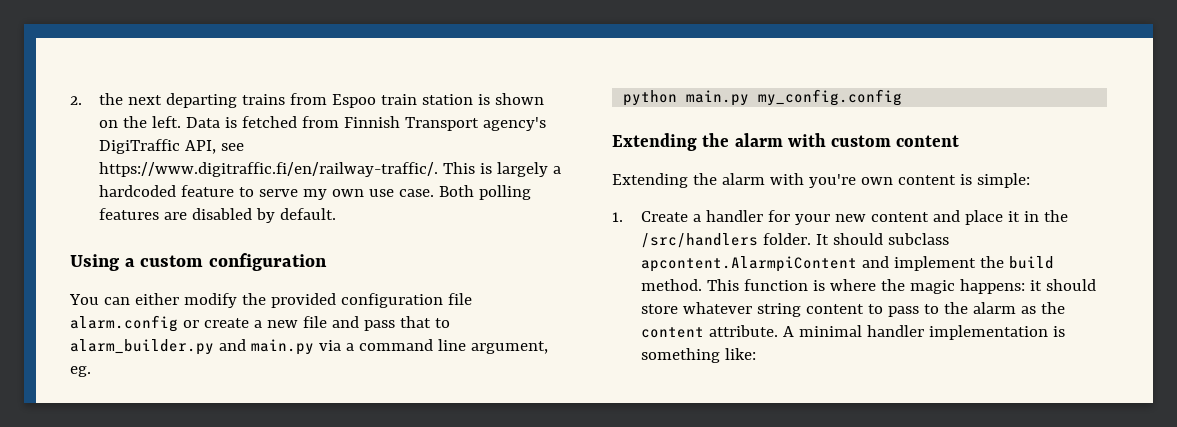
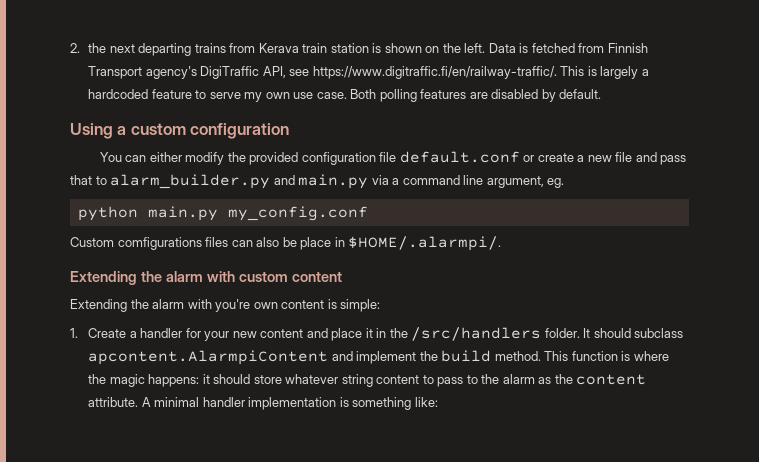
- 2. the next departing trains from Espoo train station is shown on the left.
+ 2. the next departing trains from Kerava train station is shown on the left.
- You can either modify the provided configuration file alarm.config or create a new file and pass that to alarm_builder.py and main.py via a command line argument, eg.
+ You can either modify the provided configuration file default.conf or create a new file and pass that to alarm_builder.py and main.py via a command line argument, eg.
- python main.py my_config.config
+ python main.py my_config.conf
+ Custom comfigurations files can also be place in $HOME/.alarmpi/.

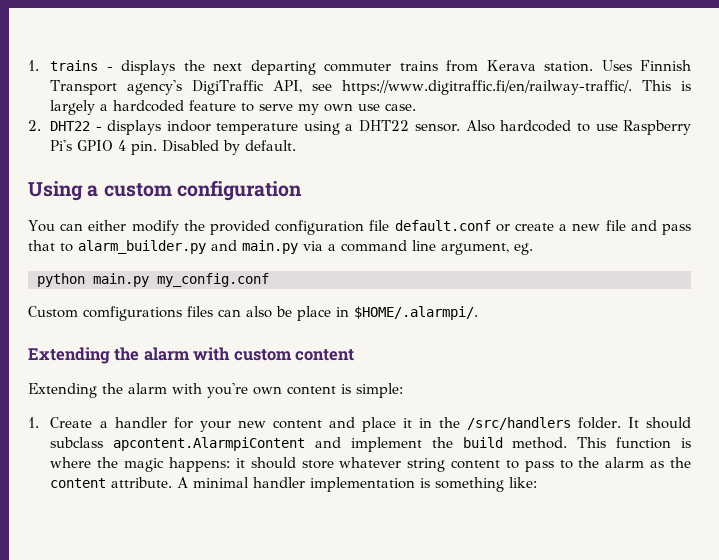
- 2. the next departing trains from Kerava train station is shown on the left. Data is fetched from Finnish Transport agency's DigiTraffic API, see https://www.digitraffic.fi/en/railway-traffic/. This is largely a hardcoded feature to serve my own use case. Both polling features are disabled by default.
+ 1. trains - displays the next departing commuter trains from Kerava station. Uses Finnish Transport agency's DigiTraffic API, see https://www.digitraffic.fi/en/railway-traffic/. This is largely a hardcoded feature to serve my own use case.
+ 2. DHT22 - displays indoor temperature using a DHT22 sensor. Also hardcoded to use Raspberry Pi's GPIO 4 pin. Disabled by default.

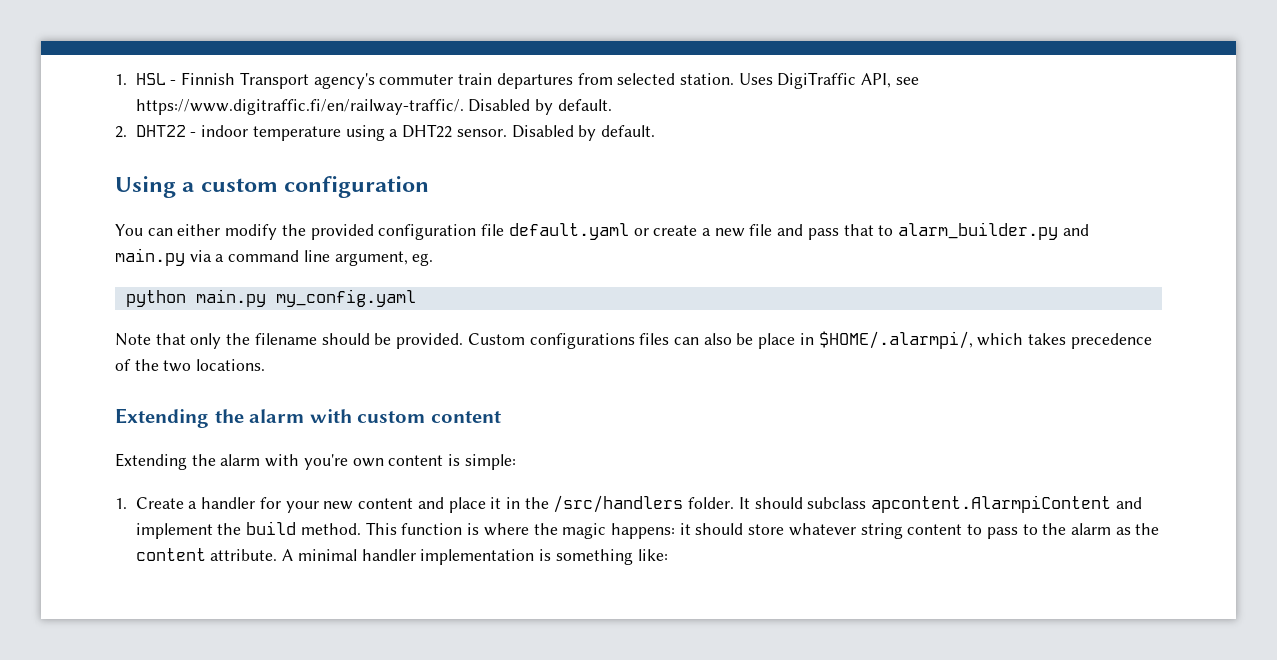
- 1. trains - displays the next departing commuter trains from Kerava station. Uses Finnish Transport agency's DigiTraffic API, see https://www.digitraffic.fi/en/railway-traffic/. This is largely a hardcoded feature to serve my own use case.
+ 1. HSL - Finnish Transport agency's commuter train departures from selected station. Uses DigiTraffic API, see https://www.digitraffic.fi/en/railway-traffic/. Disabled by default.
- 2. DHT22 - displays indoor temperature using a DHT22 sensor.
+ 2. DHT22 - indoor temperature using a DHT22 sensor.
- Also hardcoded to use Raspberry Pi's GPIO 4 pin.
- You can either modify the provided configuration file default.conf or create a new file and pass that to alarm_builder.py and main.py via a command line argument, eg.
+ You can either modify the provided configuration file default.yaml or create a new file and pass that to alarm_builder.py and main.py via a command line argument, eg.
- python main.py my_config.conf
- Custom comfigurations files can also be place in $HOME/.alarmpi/.
+ python main.py my_config.yaml
+ Note that only the filename should be provided. Custom configurations files can also be place in $HOME/.alarmpi/, which takes precedence of the two locations.

